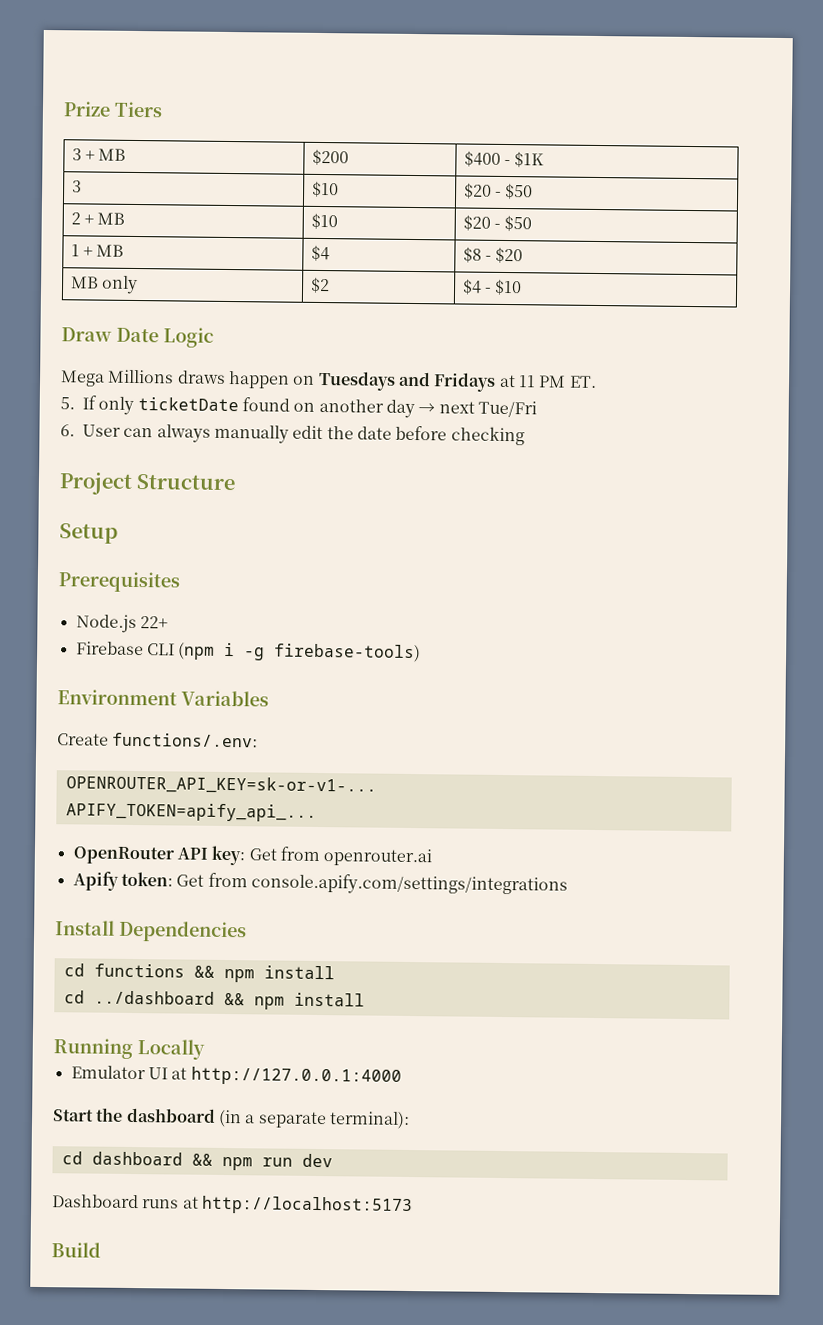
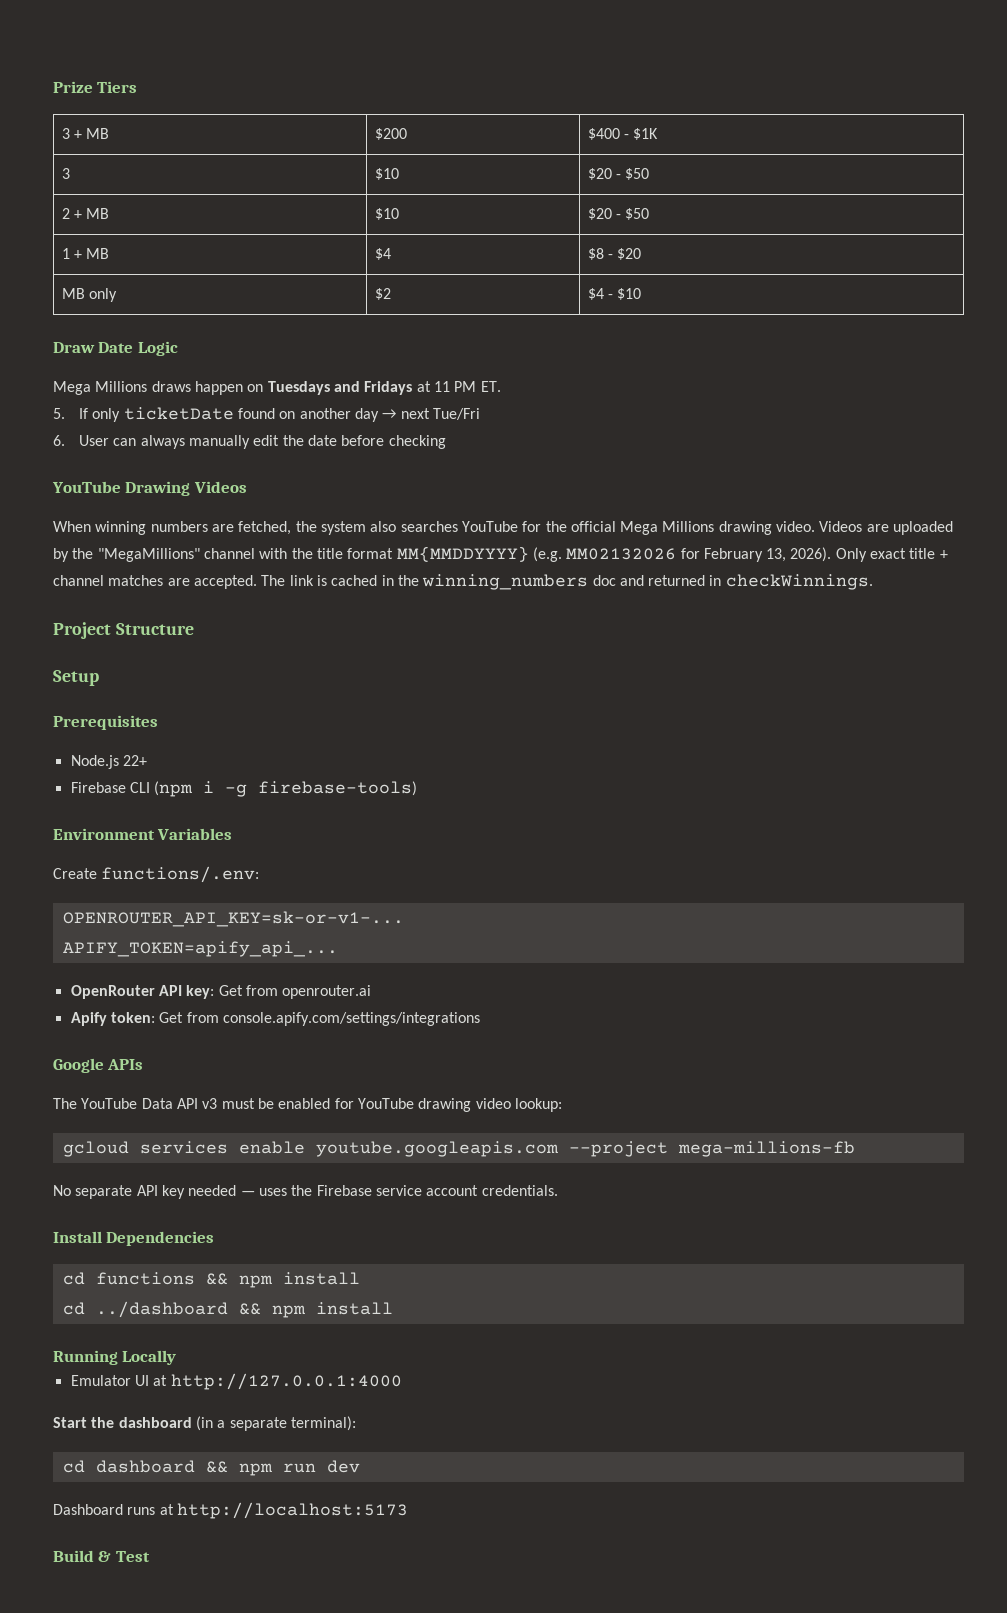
+ YouTube Drawing Videos
+ When winning numbers are fetched, the system also searches YouTube for the official Mega Millions drawing video. Videos are uploaded by the "MegaMillions" channel with the title format MM{MMDDYYYY} (e.g. MM02132026 for February 13, 2026). Only exact title + channel matches are accepted. The link is cached in the winning_numbers doc and returned in checkWinnings.
+ Google APIs
+ The YouTube Data API v3 must be enabled for YouTube drawing video lookup:
+ gcloud services enable youtube.googleapis.com --project mega-millions-fb
+ No separate API key needed — uses the Firebase service account credentials.
- Build
+ Build & Test

